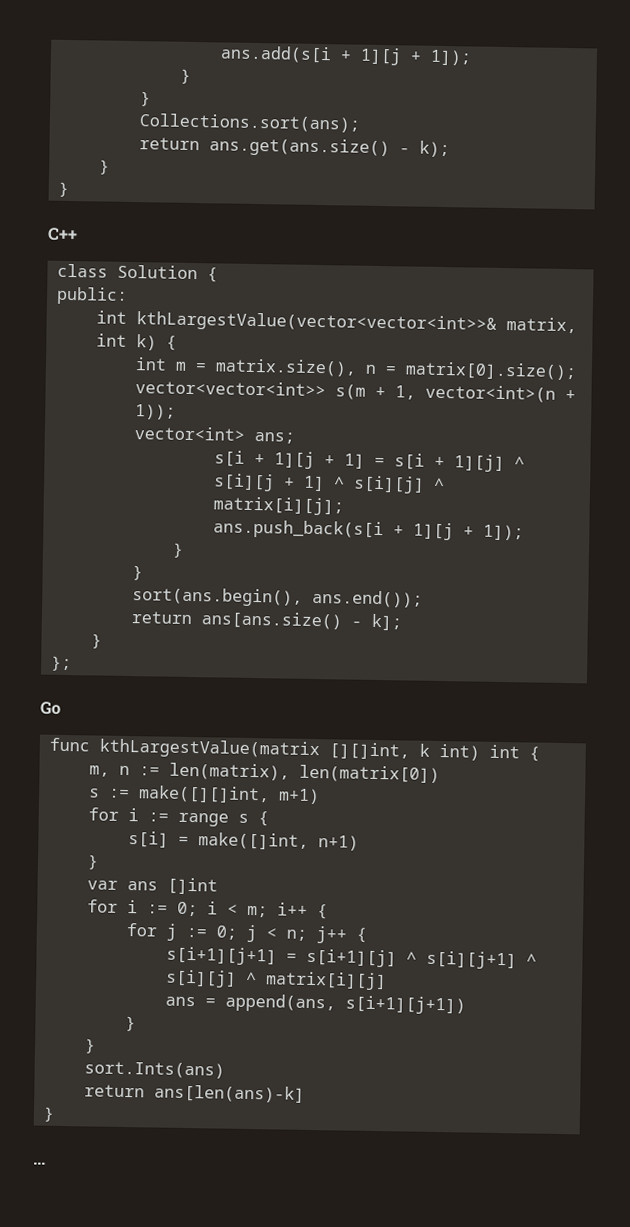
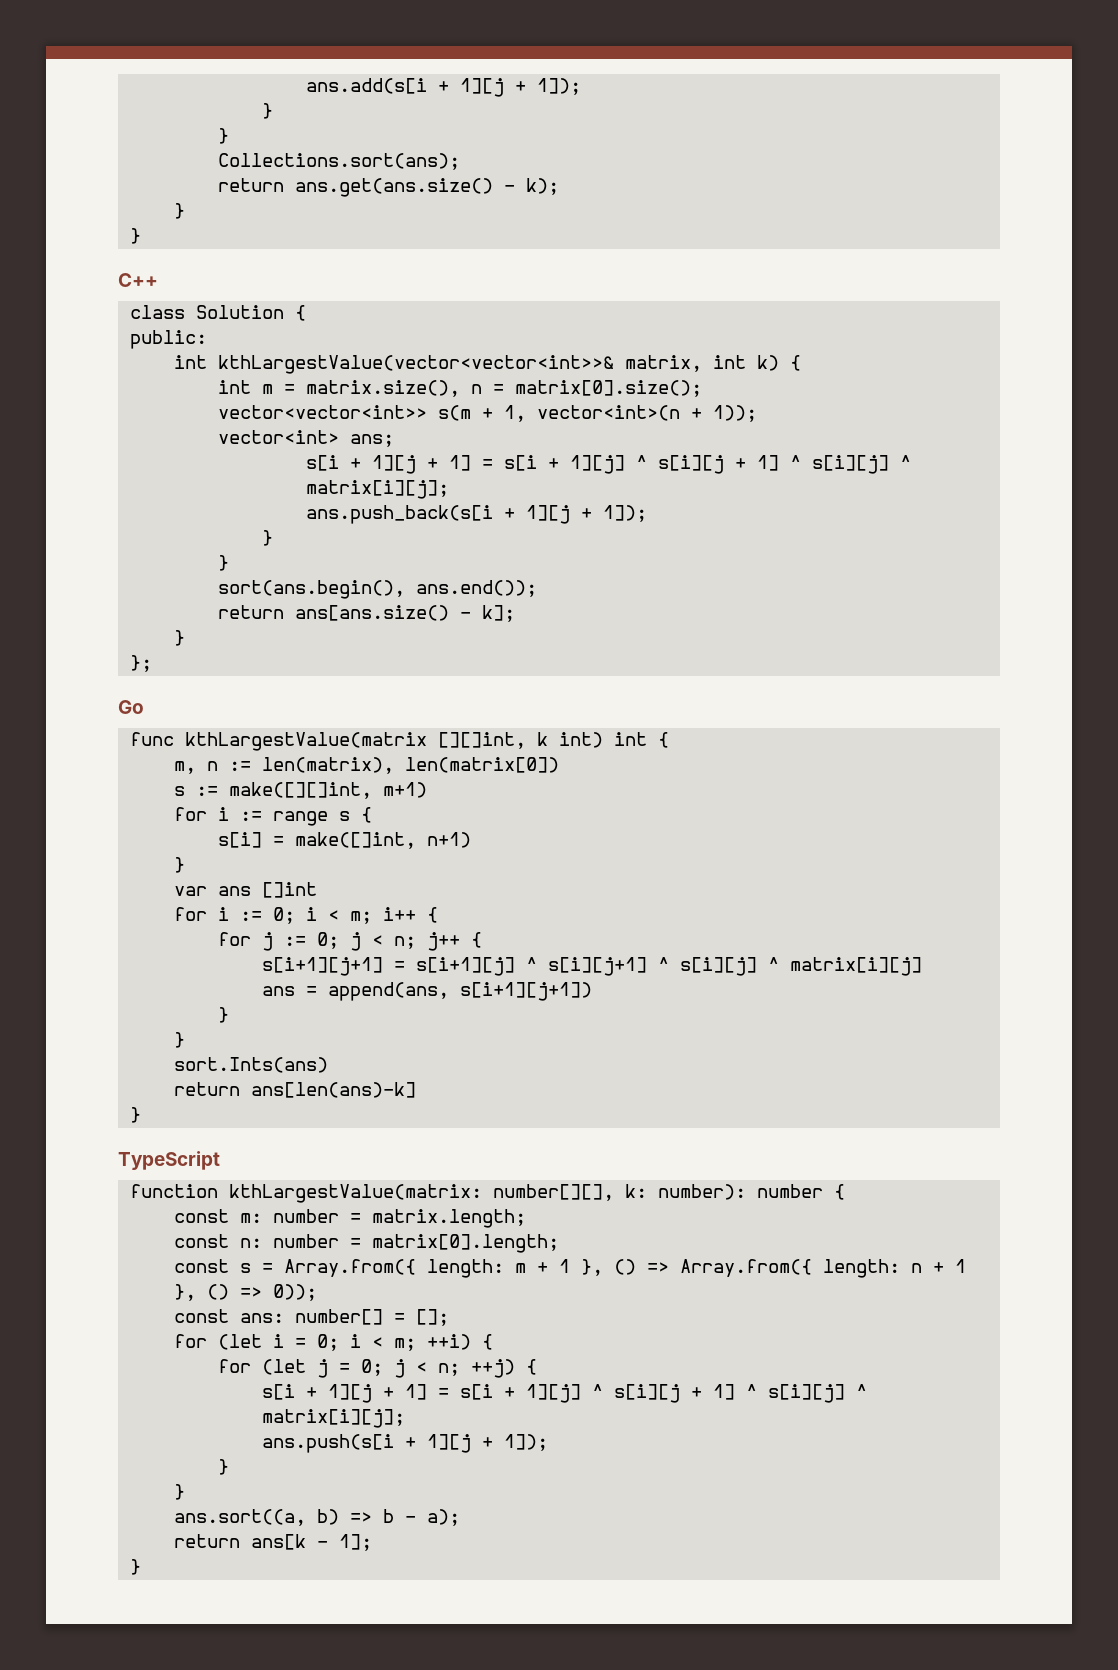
- ...
+ TypeScript
+ function kthLargestValue(matrix: number[][], k: number): number {
+ const m: number = matrix.length;
+ const n: number = matrix[0].length;
+ const s = Array.from({ length: m + 1 }, () => Array.from({ length: n + 1 }, () => 0));
+ const ans: number[] = [];
+ for (let i = 0; i < m; ++i) {
+ for (let j = 0; j < n; ++j) {
+ s[i + 1][j + 1] = s[i + 1][j] ^ s[i][j + 1] ^ s[i][j] ^ matrix[i][j];
+ ans.push(s[i + 1][j + 1]);
+ }
+ }
+ ans.sort((a, b) => b - a);
+ return ans[k - 1];
+ }

